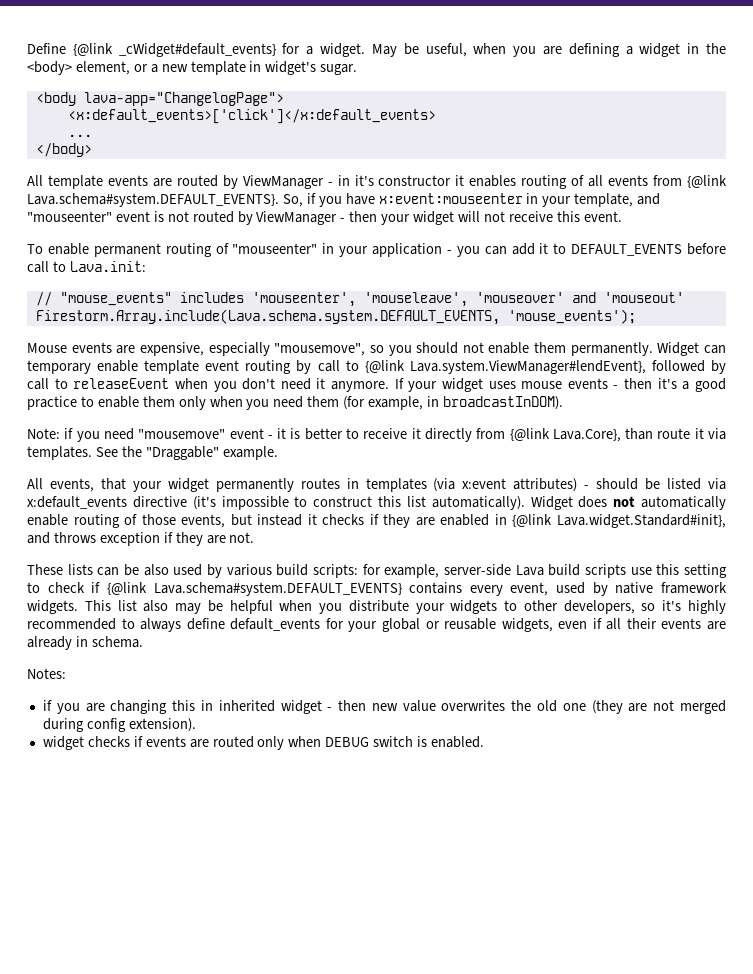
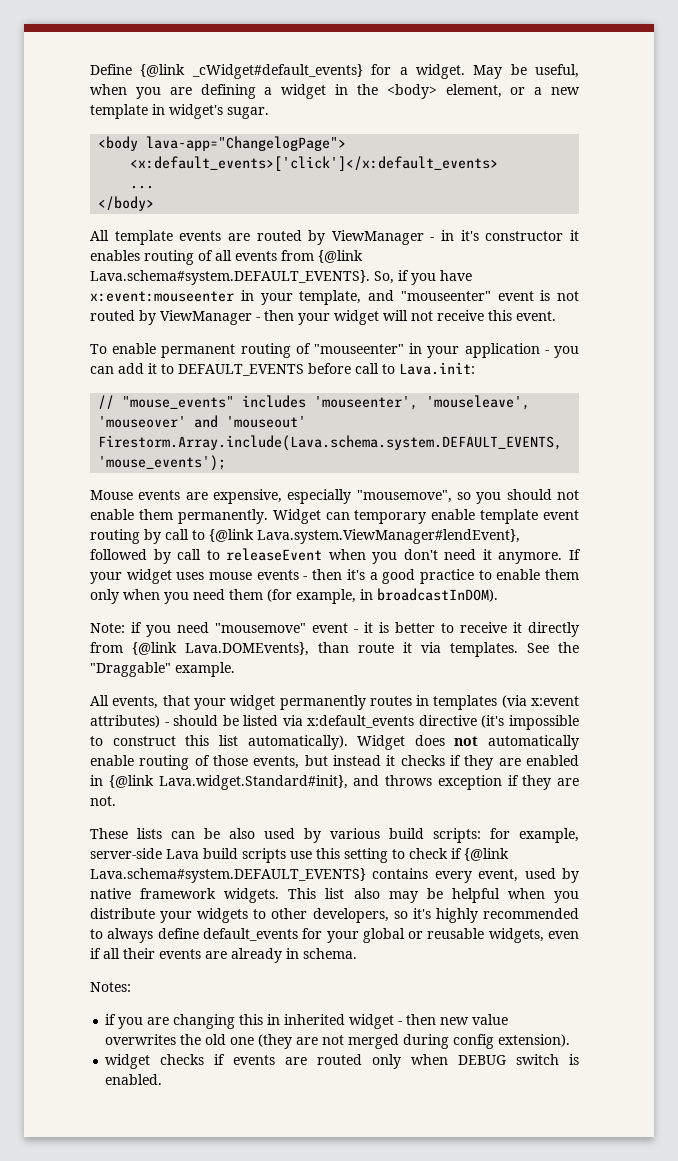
- Note: if you need "mousemove" event - it is better to receive it directly from {@link Lava.Core}, than route it via templates.
+ Note: if you need "mousemove" event - it is better to receive it directly from {@link Lava.DOMEvents}, than route it via templates.

